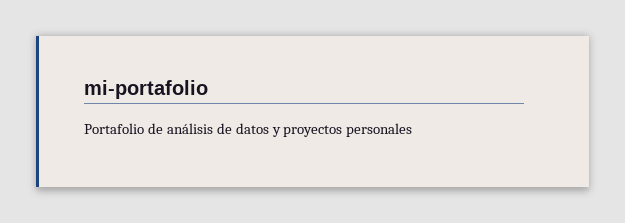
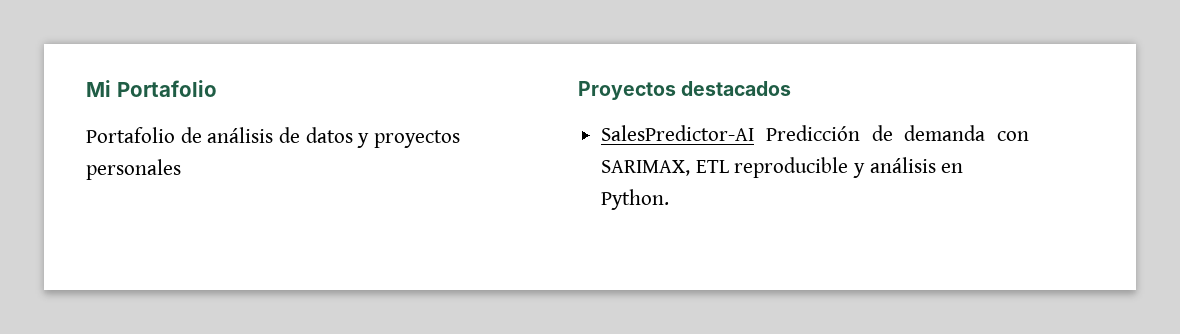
- mi-portafolio
+ Mi Portafolio
+ Proyectos destacados
+ SalesPredictor-AI Predicción de demanda con SARIMAX, ETL reproducible y análisis en Python.

